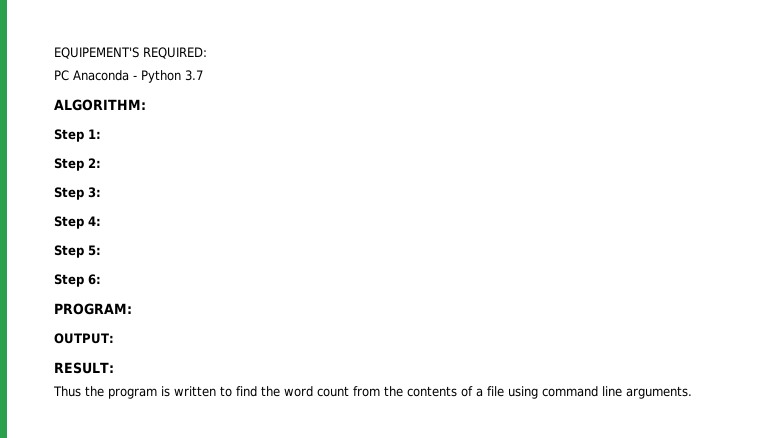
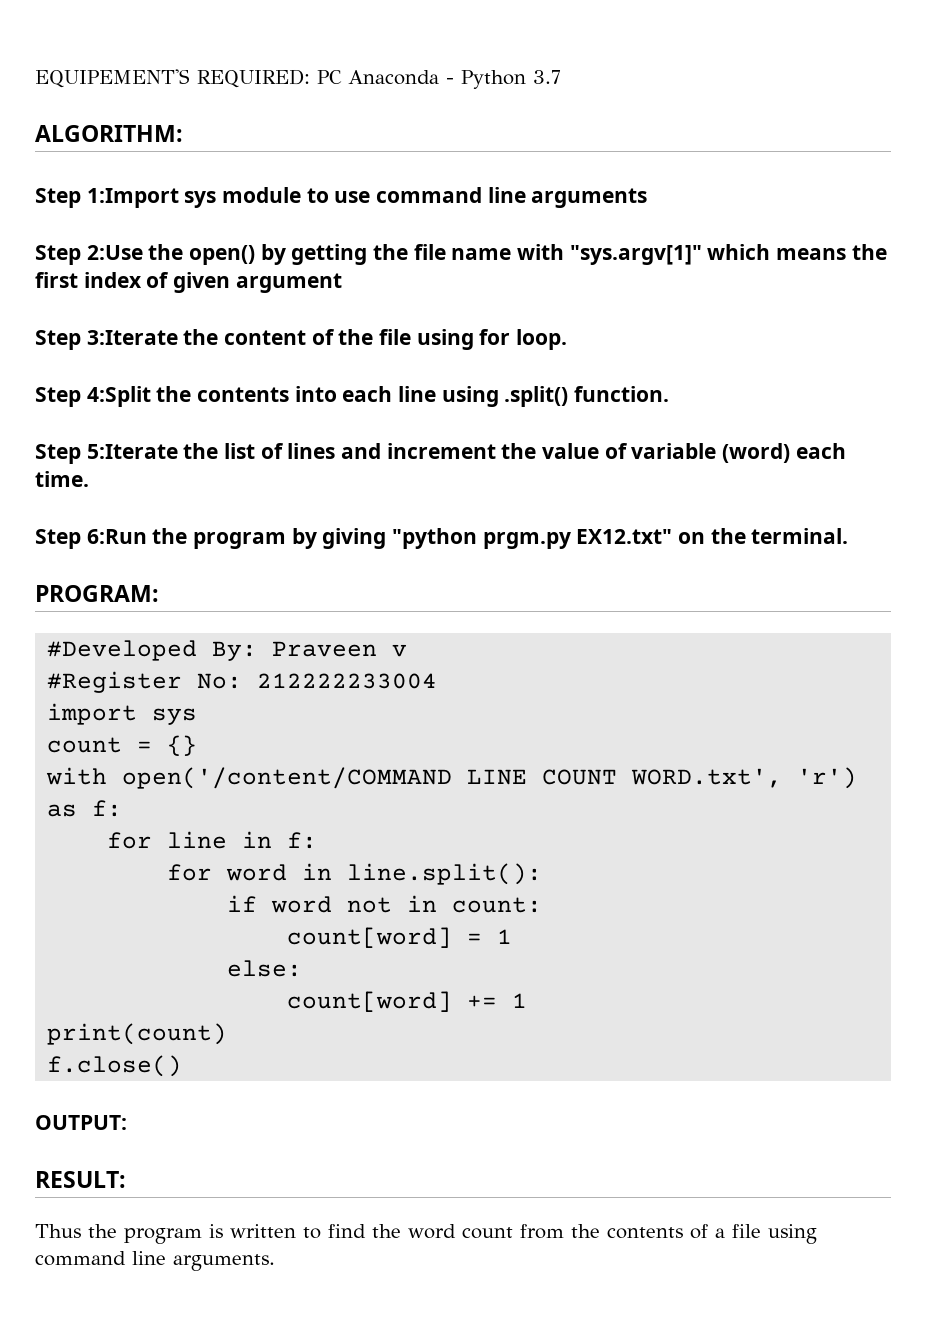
- EQUIPEMENT'S REQUIRED:
- PC Anaconda - Python 3.7
+ EQUIPEMENT'S REQUIRED: PC Anaconda - Python 3.7
- Step 1:
- Step 2:
- Step 3:
- Step 4:
- Step 5:
- Step 6:
+ Step 1:Import sys module to use command line arguments
+ Step 2:Use the open() by getting the file name with "sys.argv[1]" which means the first index of given argument
+ Step 3:Iterate the content of the file using for loop.
+ Step 4:Split the contents into each line using .split() function.
+ Step 5:Iterate the list of lines and increment the value of variable (word) each time.
+ Step 6:Run the program by giving "python prgm.py EX12.txt" on the terminal.
  PROGRAM:
+ #Developed By: Praveen v
+ #Register No: 212222233004
+ import sys
+ count = {}
+ with open('/content/COMMAND LINE COUNT WORD.txt', 'r') as f:
+ for line in f:
+ for word in line.split():
+ if word not in count:
+ count[word] = 1
+ else:
+ count[word] += 1
+ print(count)
+ f.close()

